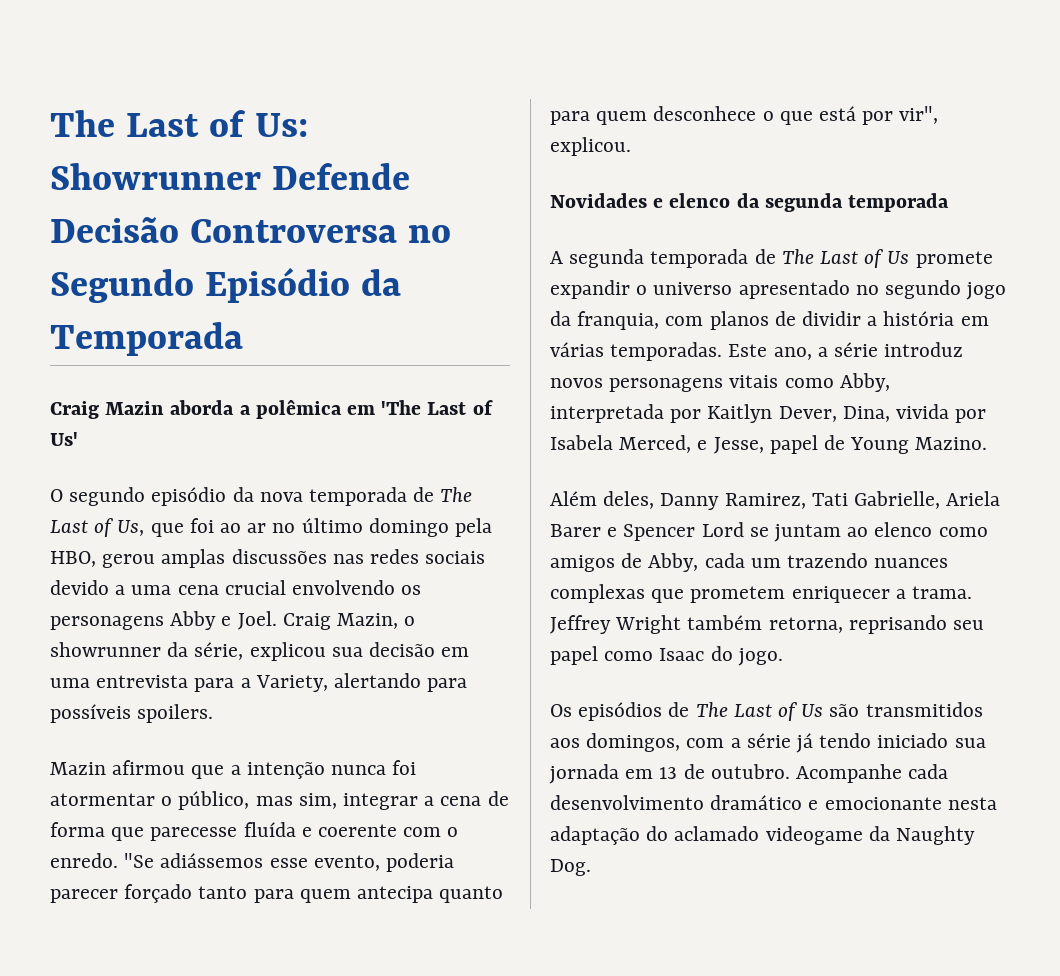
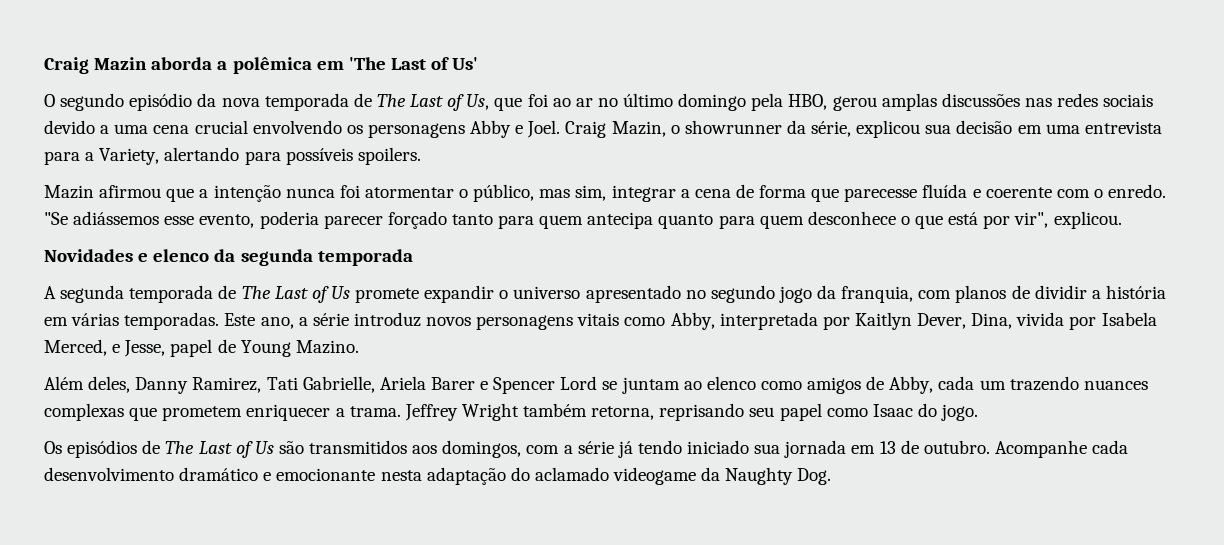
- The Last of Us: Showrunner Defende Decisão Controversa no Segundo Episódio da Temporada

